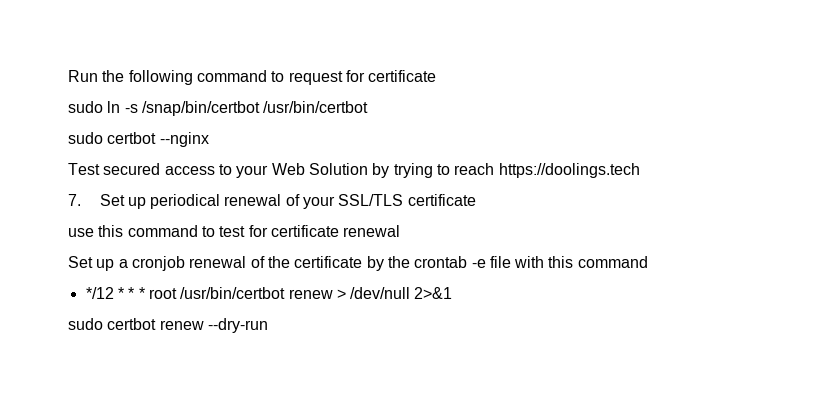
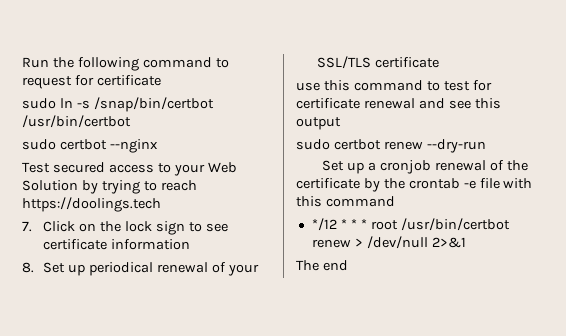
- 7. Set up periodical renewal of your SSL/TLS certificate
+ 7. Click on the lock sign to see certificate information
+ 8. Set up periodical renewal of your SSL/TLS certificate
- use this command to test for certificate renewal
+ use this command to test for certificate renewal and see this output
+ sudo certbot renew --dry-run
- sudo certbot renew --dry-run
+ The end

